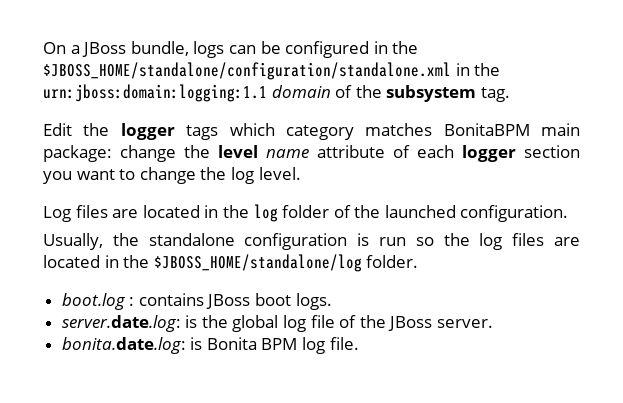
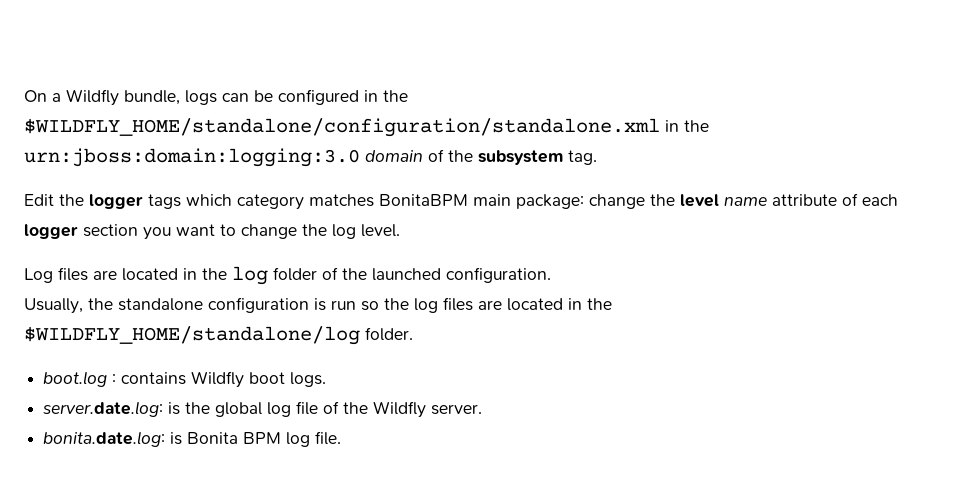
- On a JBoss bundle, logs can be configured in the $JBOSS_HOME/standalone/configuration/standalone.xml in the urn:jboss:domain:logging:1.1 domain of the subsystem tag.
+ On a Wildfly bundle, logs can be configured in the $WILDFLY_HOME/standalone/configuration/standalone.xml in the urn:jboss:domain:logging:3.0 domain of the subsystem tag.
- Usually, the standalone configuration is run so the log files are located in the $JBOSS_HOME/standalone/log folder.
+ Usually, the standalone configuration is run so the log files are located in the $WILDFLY_HOME/standalone/log folder.
- boot.log : contains JBoss boot logs.
+ boot.log : contains Wildfly boot logs.
- server.date.log: is the global log file of the JBoss server.
+ server.date.log: is the global log file of the Wildfly server.

